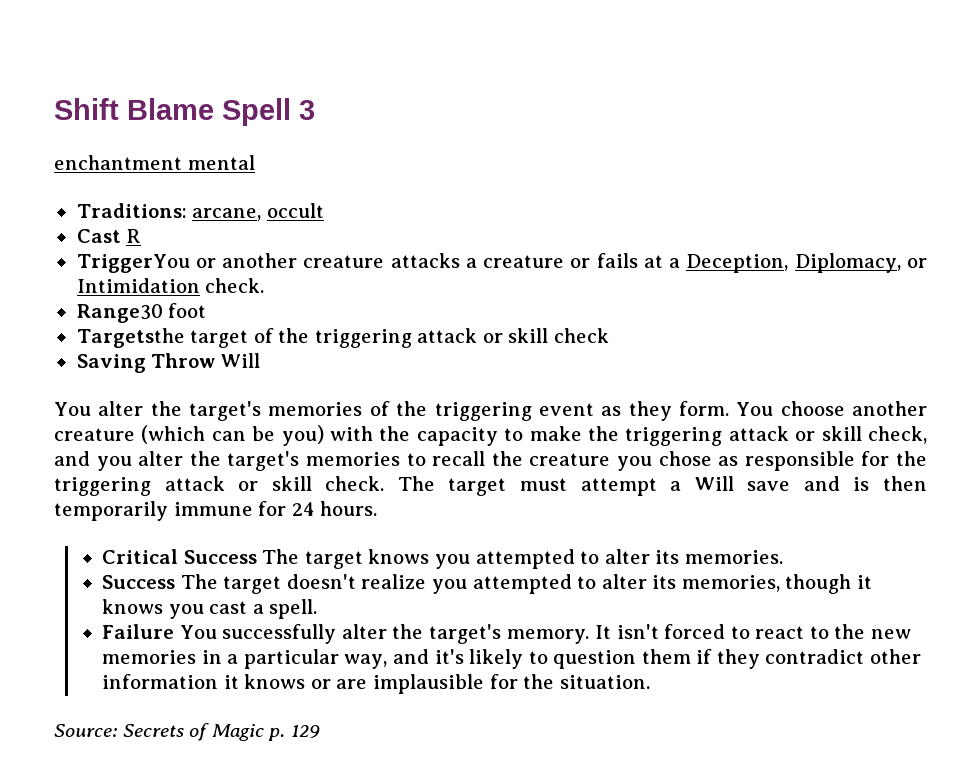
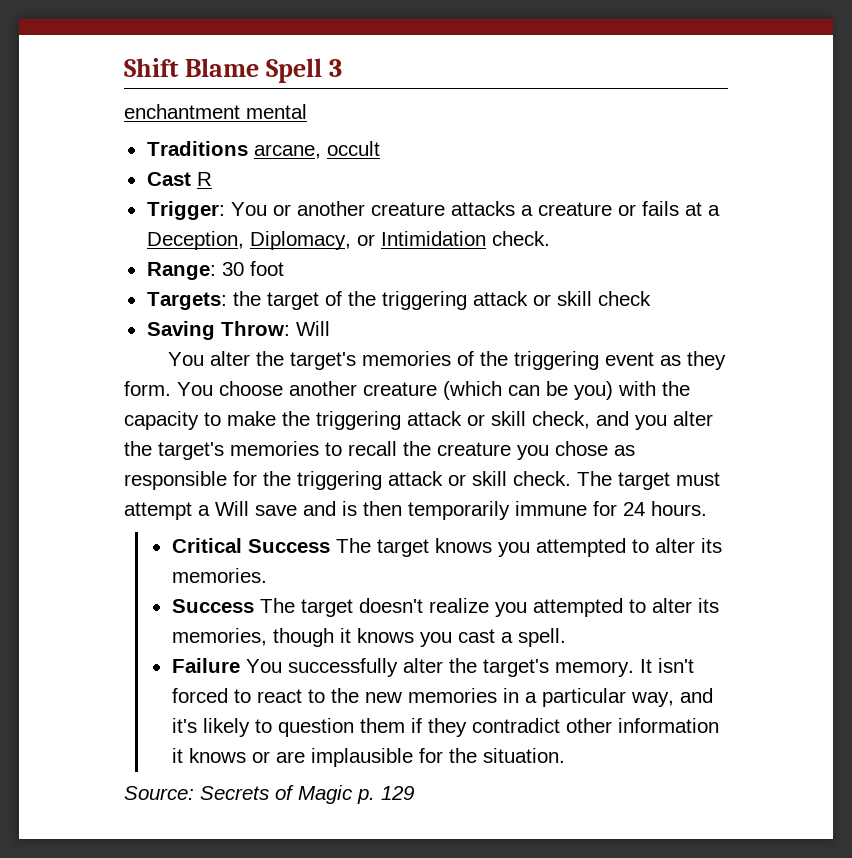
- Traditions: arcane, occult
+ Traditions arcane, occult
- TriggerYou or another creature attacks a creature or fails at a Deception, Diplomacy, or Intimidation check.
+ Trigger: You or another creature attacks a creature or fails at a Deception, Diplomacy, or Intimidation check.
- Range30 foot
+ Range: 30 foot
- Targetsthe target of the triggering attack or skill check
+ Targets: the target of the triggering attack or skill check
- Saving Throw Will
+ Saving Throw: Will

